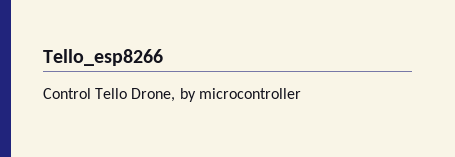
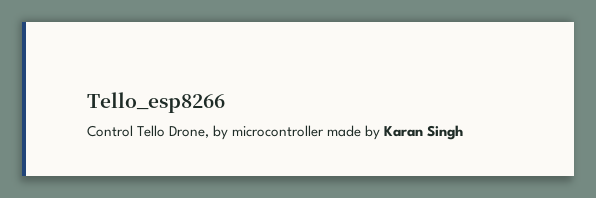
- Control Tello Drone, by microcontroller
+ Control Tello Drone, by microcontroller made by Karan Singh

